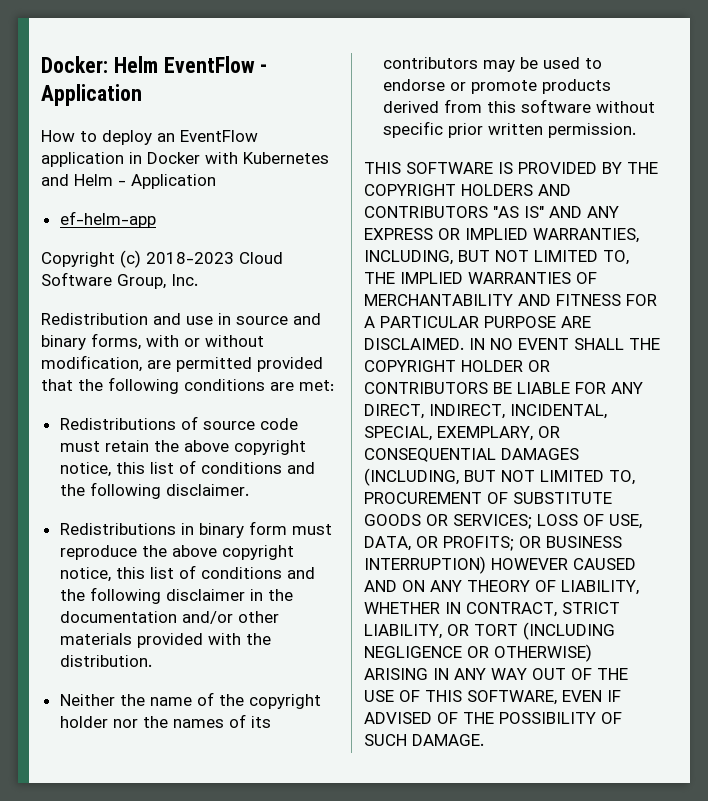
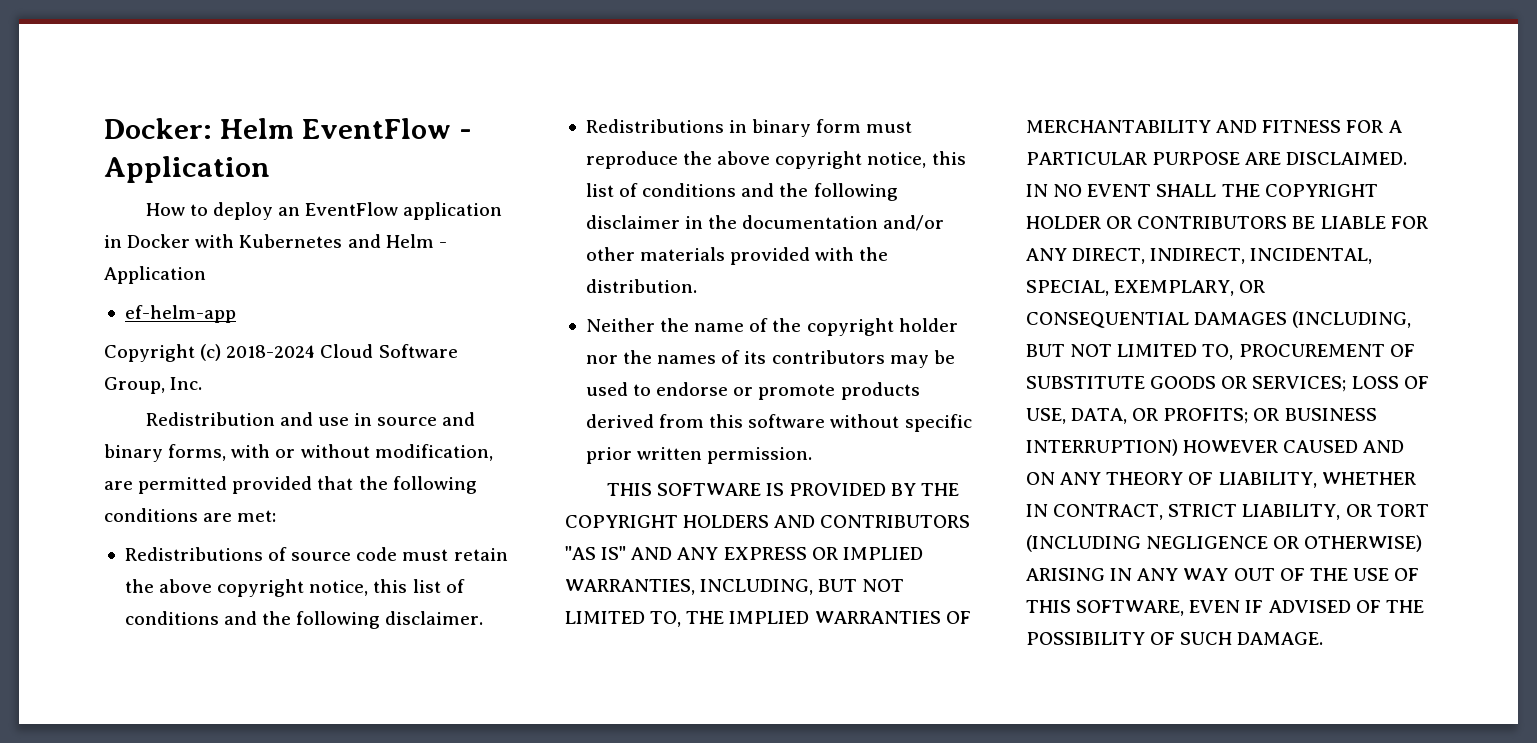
- Copyright (c) 2018-2023 Cloud Software Group, Inc.
+ Copyright (c) 2018-2024 Cloud Software Group, Inc.

